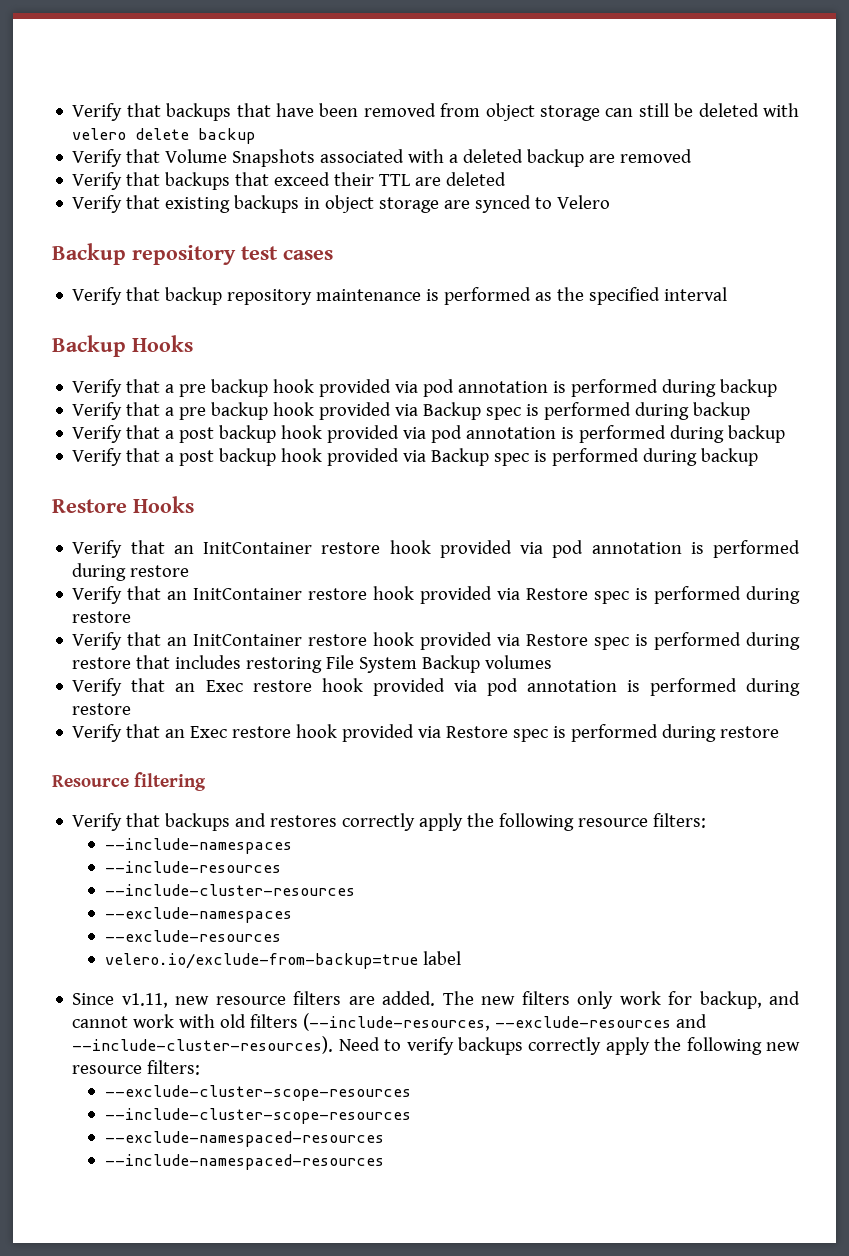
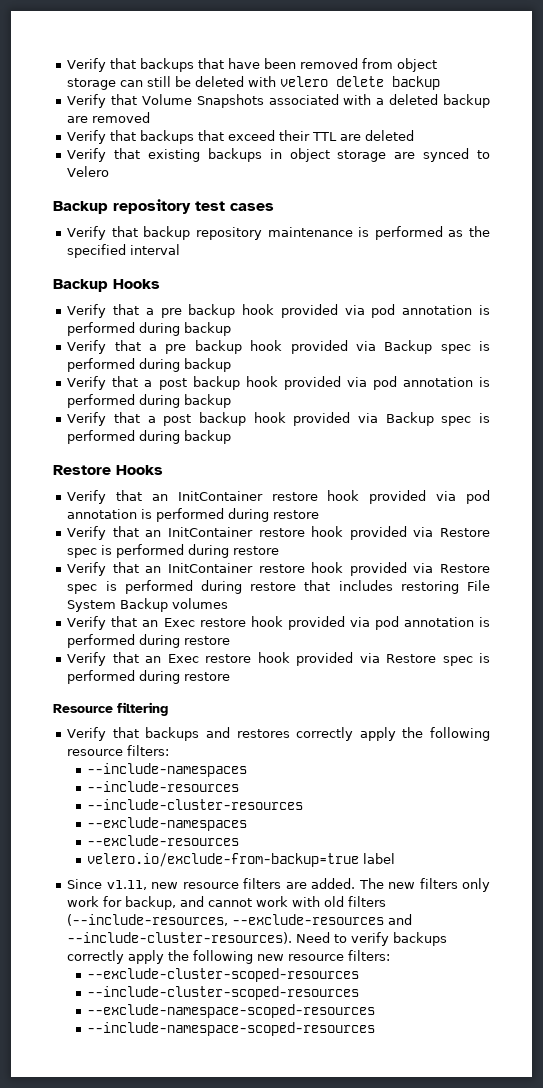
- --exclude-cluster-scope-resources
- --include-cluster-scope-resources
- --exclude-namespaced-resources
- --include-namespaced-resources
+ --exclude-cluster-scoped-resources
+ --include-cluster-scoped-resources
+ --exclude-namespace-scoped-resources
+ --include-namespace-scoped-resources

